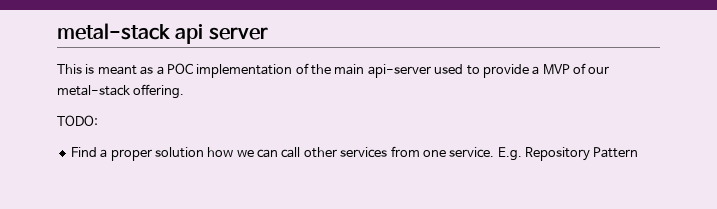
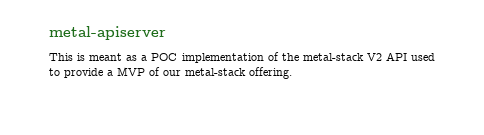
- metal-stack api server
+ metal-apiserver
- This is meant as a POC implementation of the main api-server used to provide a MVP of our metal-stack offering.
+ This is meant as a POC implementation of the metal-stack V2 API used to provide a MVP of our metal-stack offering.
- TODO:
- Find a proper solution how we can call other services from one service. E.g. Repository Pattern

